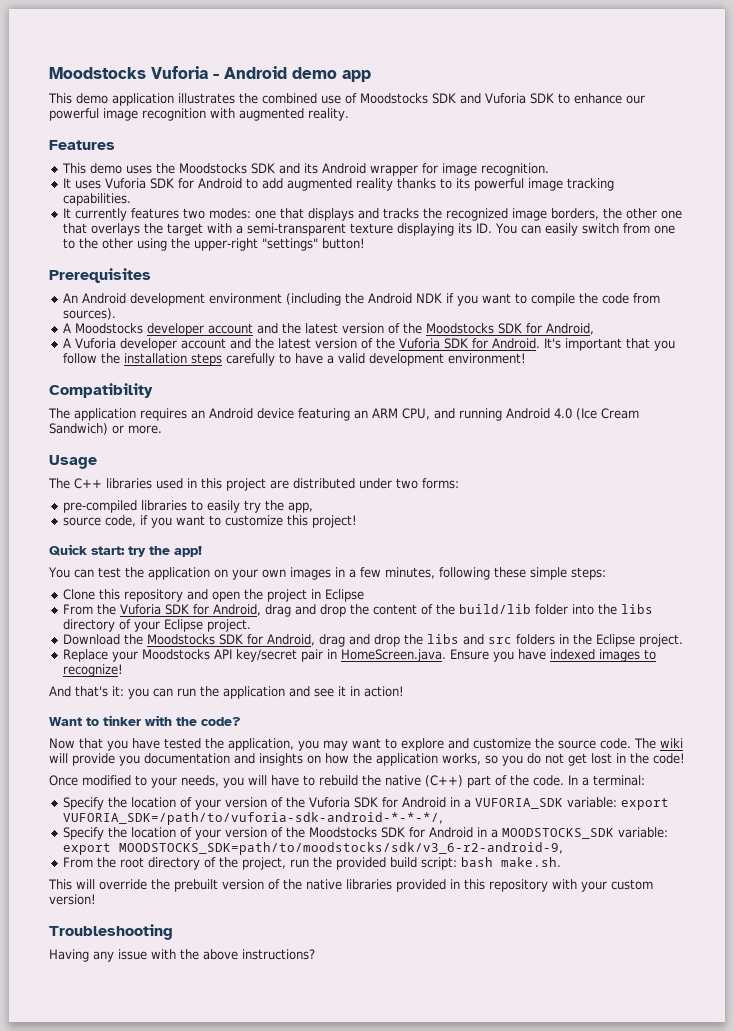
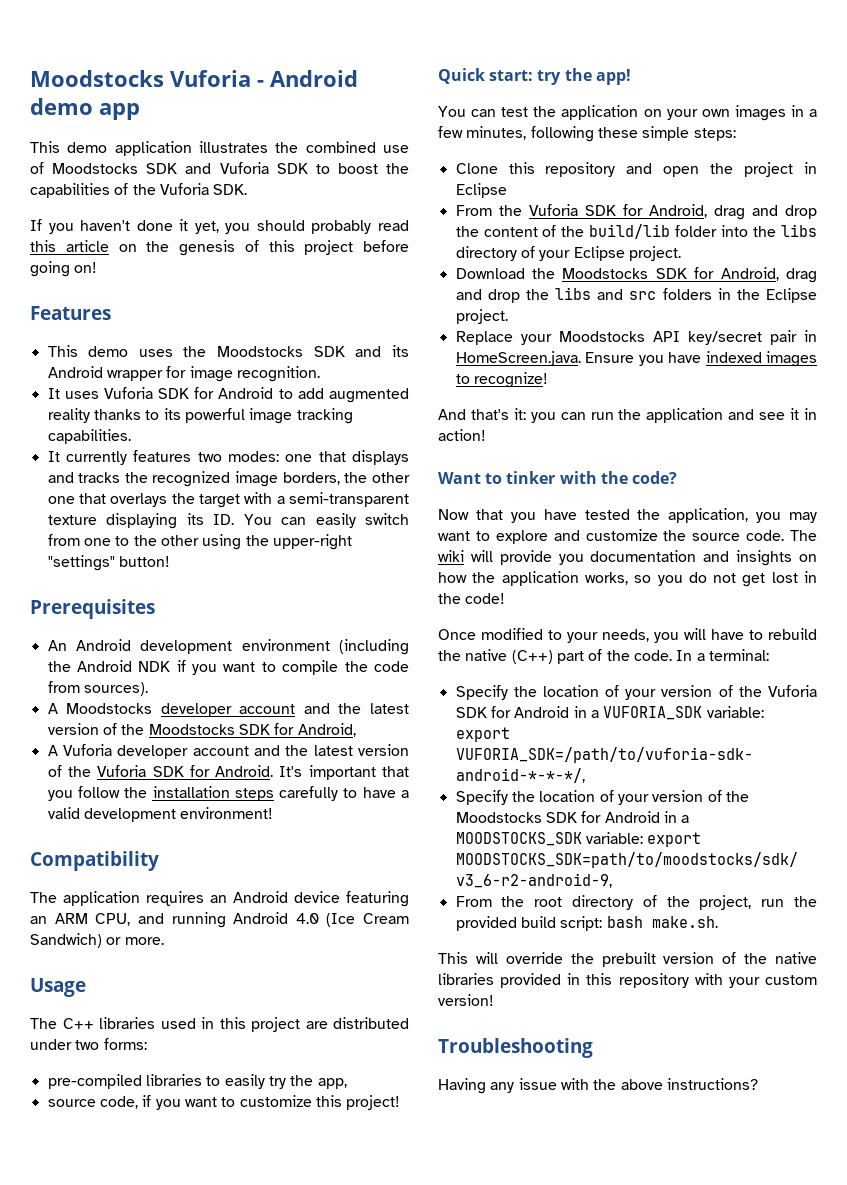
- This demo application illustrates the combined use of Moodstocks SDK and Vuforia SDK to enhance our powerful image recognition with augmented reality.
+ This demo application illustrates the combined use of Moodstocks SDK and Vuforia SDK to boost the capabilities of the Vuforia SDK.
+ If you haven't done it yet, you should probably read this article on the genesis of this project before going on!

